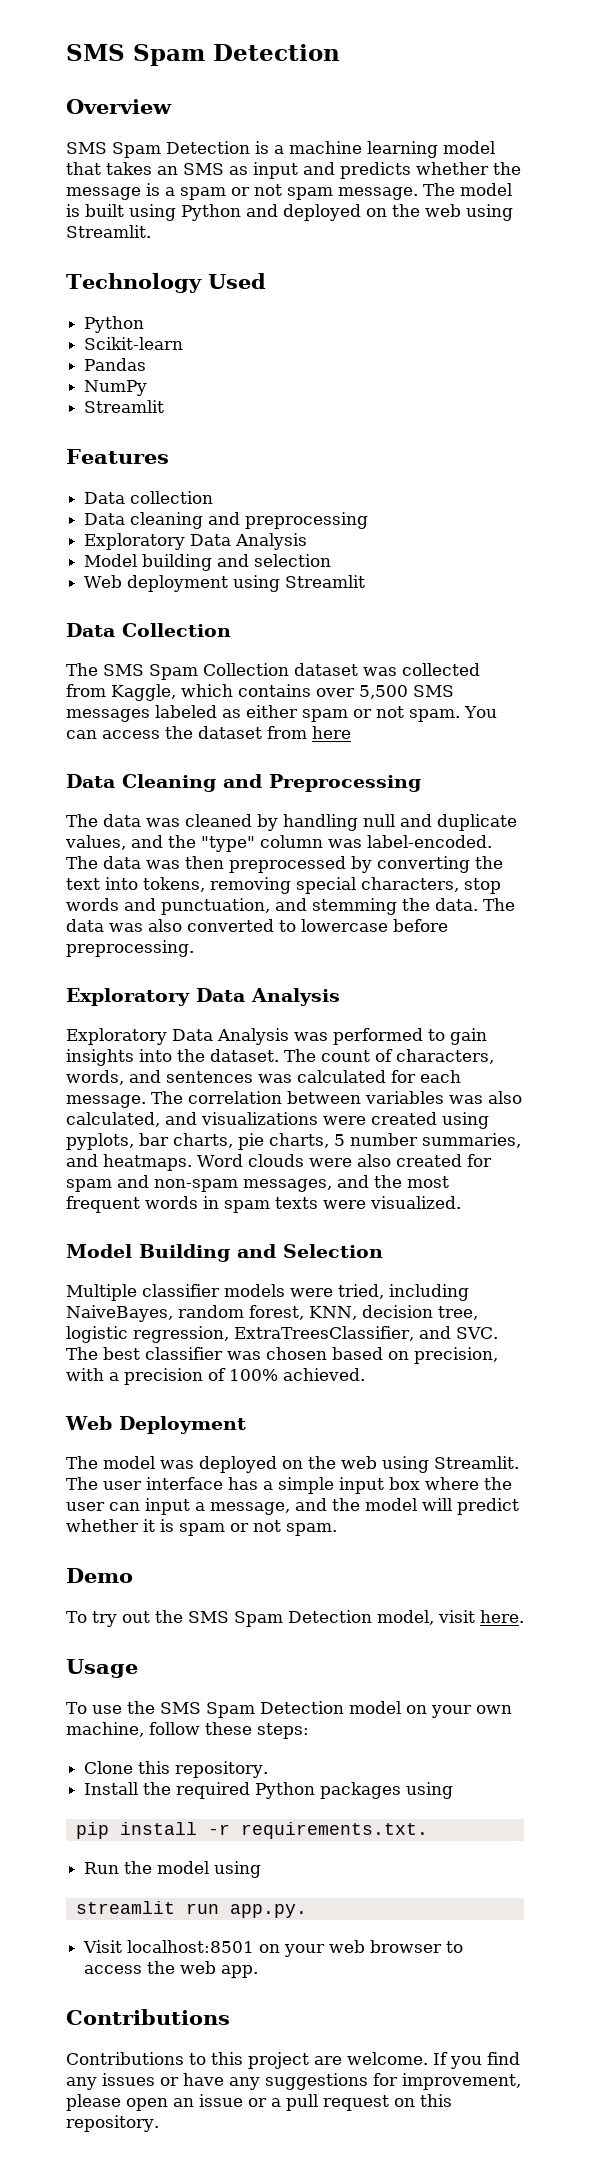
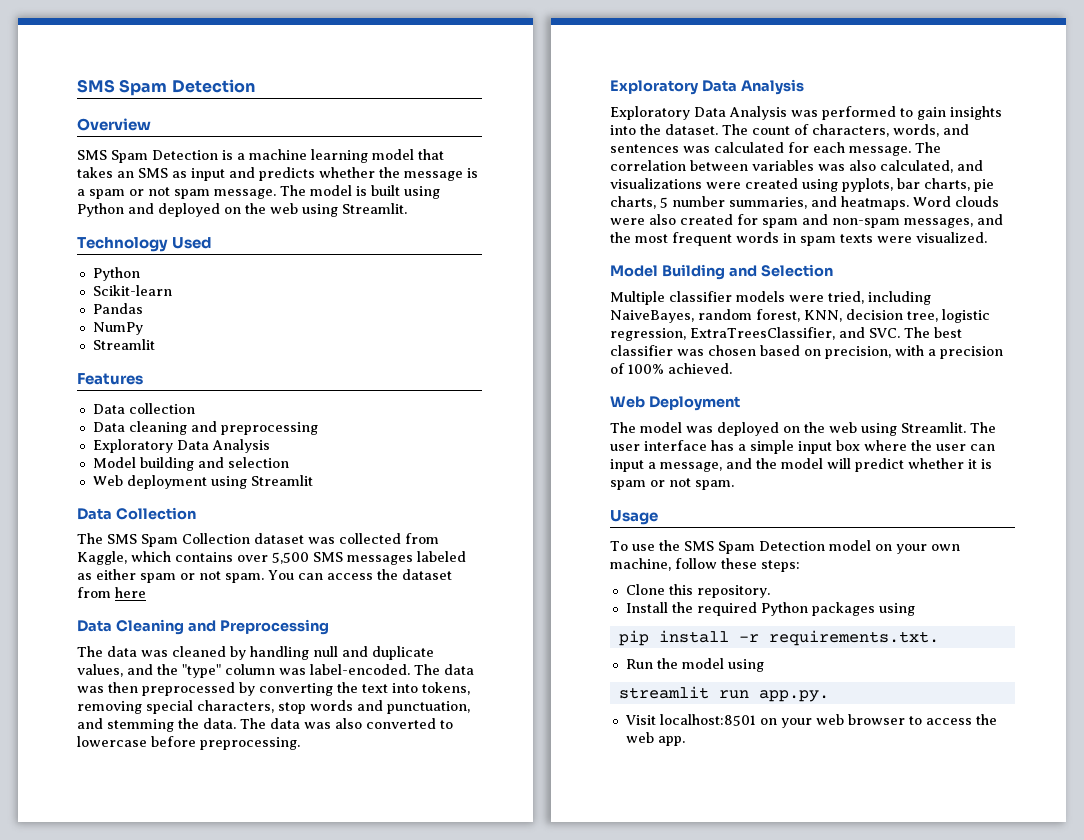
- Demo
- To try out the SMS Spam Detection model, visit here.
  Visit localhost:8501 on your web browser to access the web app.
- Contributions
- Contributions to this project are welcome. If you find any issues or have any suggestions for improvement, please open an issue or a pull request on this repository.

